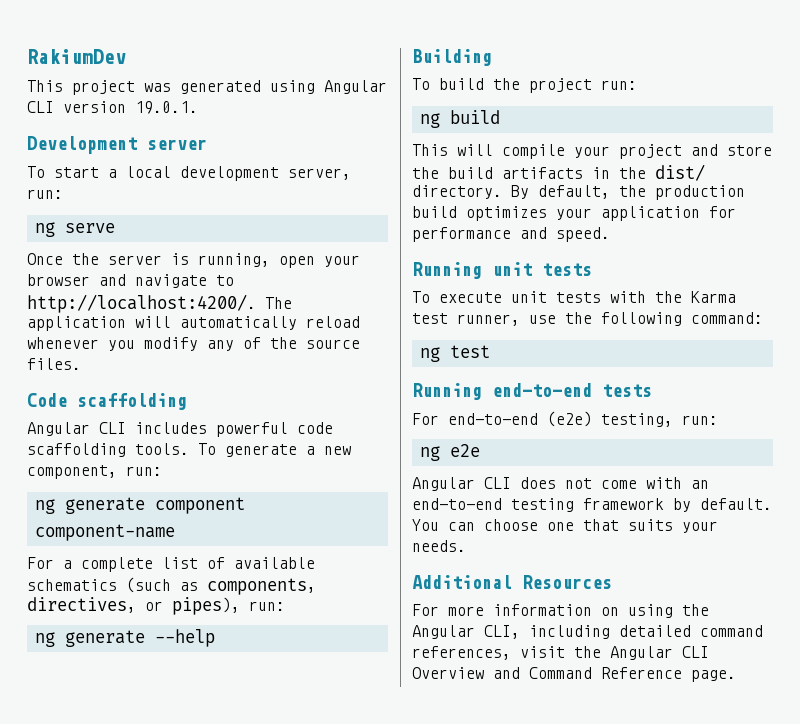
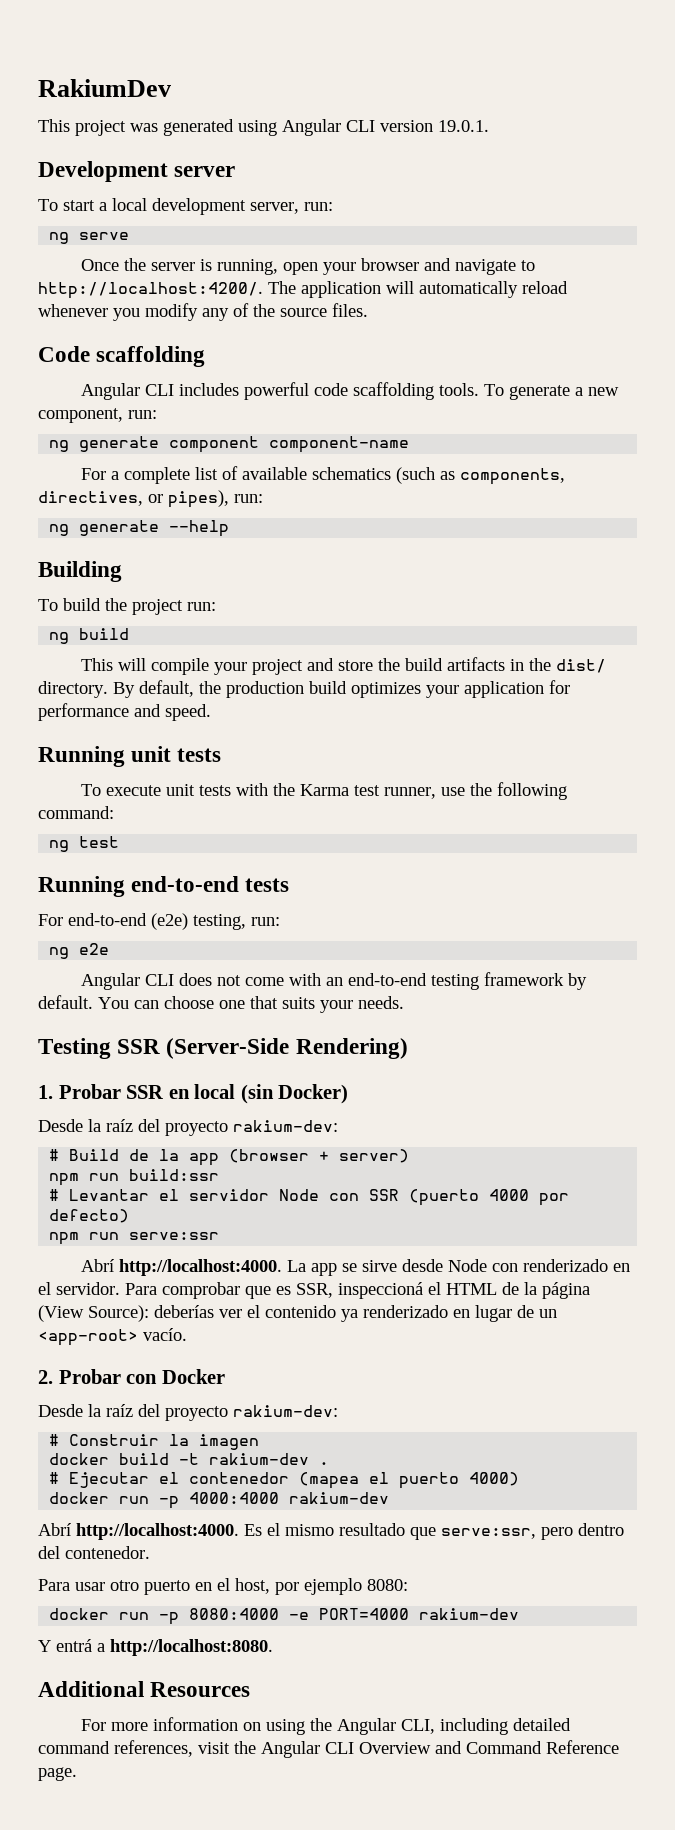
+ Testing SSR (Server-Side Rendering)
+ 1. Probar SSR en local (sin Docker)
+ Desde la raíz del proyecto rakium-dev:
+ # Build de la app (browser + server)
+ npm run build:ssr
+ # Levantar el servidor Node con SSR (puerto 4000 por defecto)
+ npm run serve:ssr
+ Abrí http://localhost:4000. La app se sirve desde Node con renderizado en el servidor. Para comprobar que es SSR, inspeccioná el HTML de la página (View Source): deberías ver el contenido ya renderizado en lugar de un <app-root> vacío.
+ 2. Probar con Docker
+ Desde la raíz del proyecto rakium-dev:
+ # Construir la imagen
+ docker build -t rakium-dev .
+ # Ejecutar el contenedor (mapea el puerto 4000)
+ docker run -p 4000:4000 rakium-dev
+ Abrí http://localhost:4000. Es el mismo resultado que serve:ssr, pero dentro del contenedor.
+ Para usar otro puerto en el host, por ejemplo 8080:
+ docker run -p 8080:4000 -e PORT=4000 rakium-dev
+ Y entrá a http://localhost:8080.

